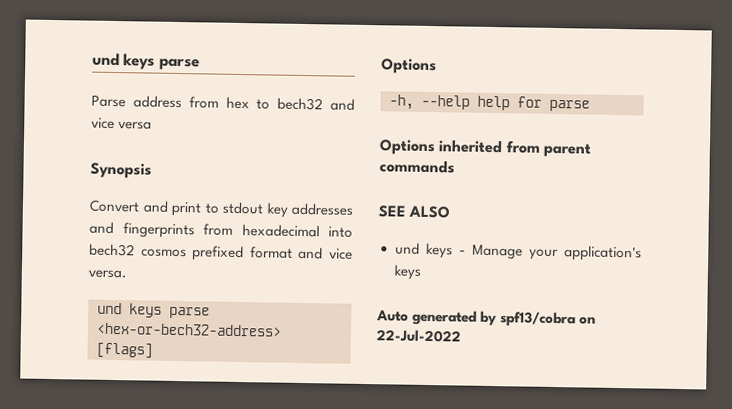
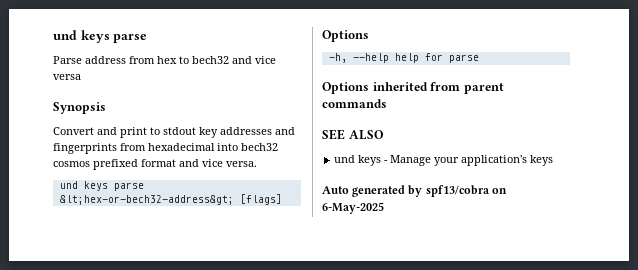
- und keys parse <hex-or-bech32-address> [flags]
+ und keys parse &lt;hex-or-bech32-address&gt; [flags]
- Auto generated by spf13/cobra on 22-Jul-2022
+ Auto generated by spf13/cobra on 6-May-2025

